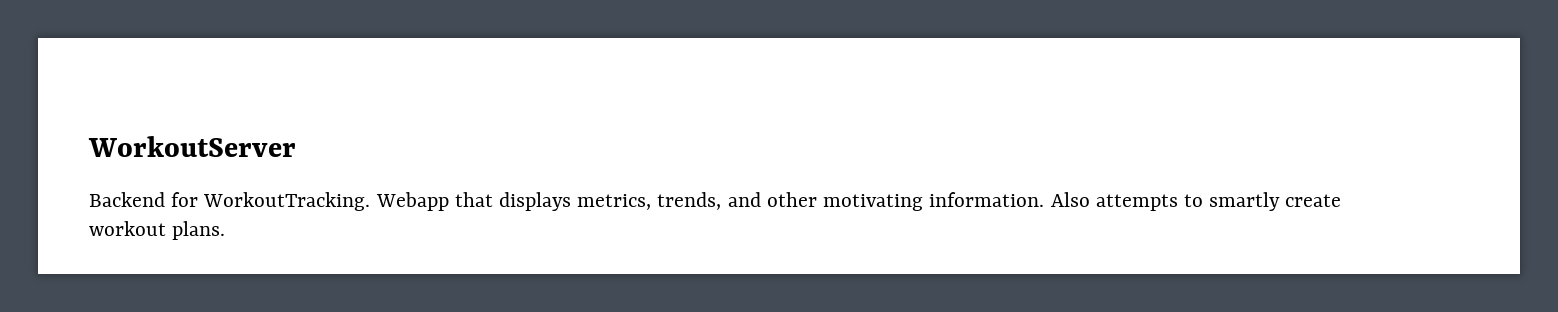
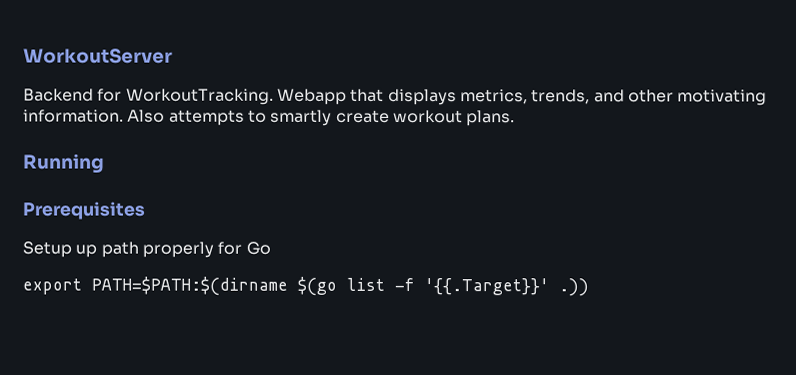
+ Running
+ Prerequisites
+ Setup up path properly for Go
+ export PATH=$PATH:$(dirname $(go list -f '{{.Target}}' .))

